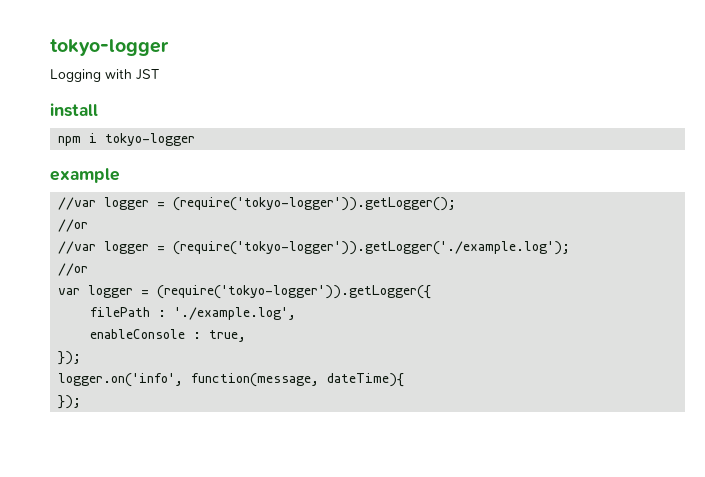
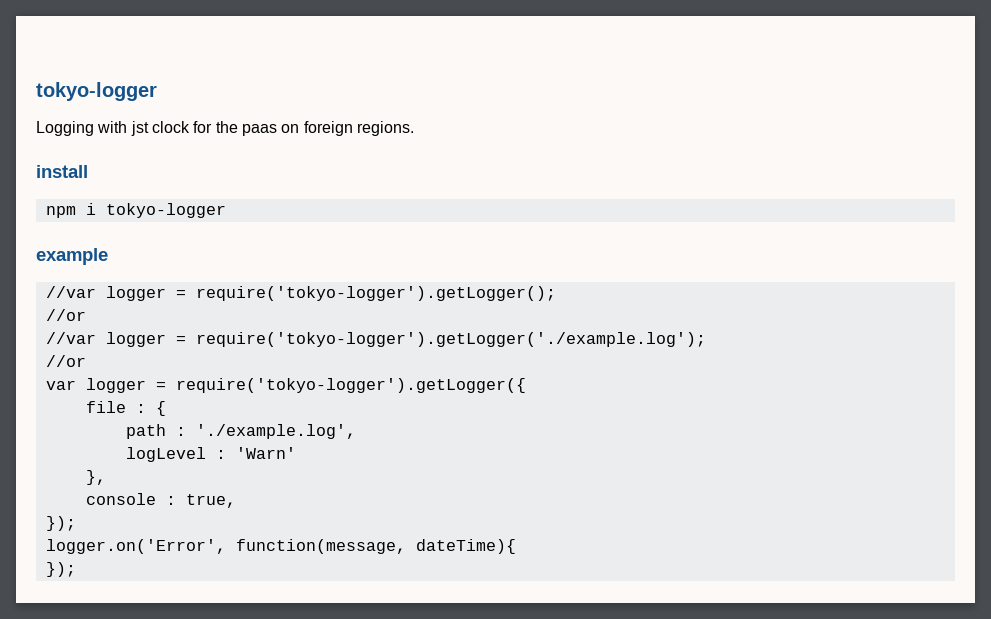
- Logging with JST
+ Logging with jst clock for the paas on foreign regions.
- //var logger = (require('tokyo-logger')).getLogger();
+ //var logger = require('tokyo-logger').getLogger();
- //var logger = (require('tokyo-logger')).getLogger('./example.log');
+ //var logger = require('tokyo-logger').getLogger('./example.log');
- var logger = (require('tokyo-logger')).getLogger({
- filePath : './example.log',
- enableConsole : true,
+ var logger = require('tokyo-logger').getLogger({
+ file : {
+ path : './example.log',
+ logLevel : 'Warn'
+ },
+ console : true,
- logger.on('info', function(message, dateTime){
+ logger.on('Error', function(message, dateTime){

